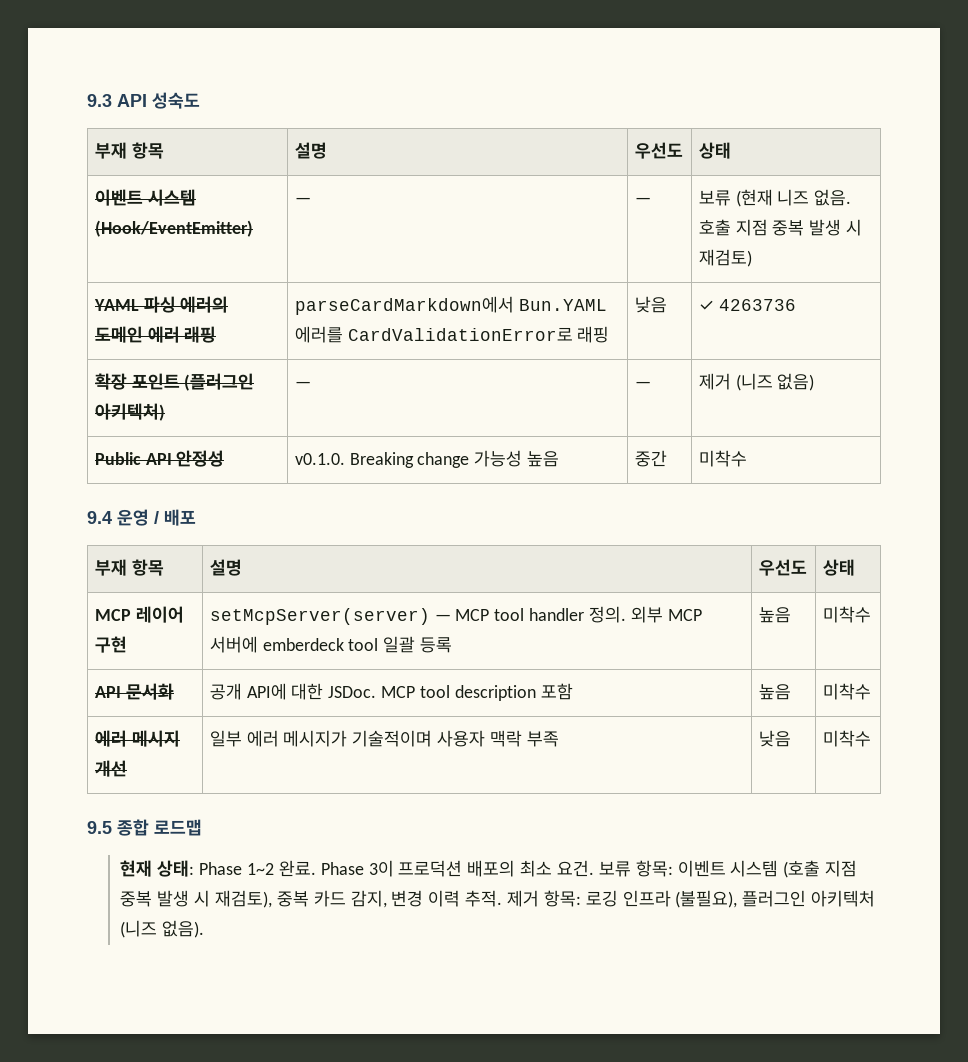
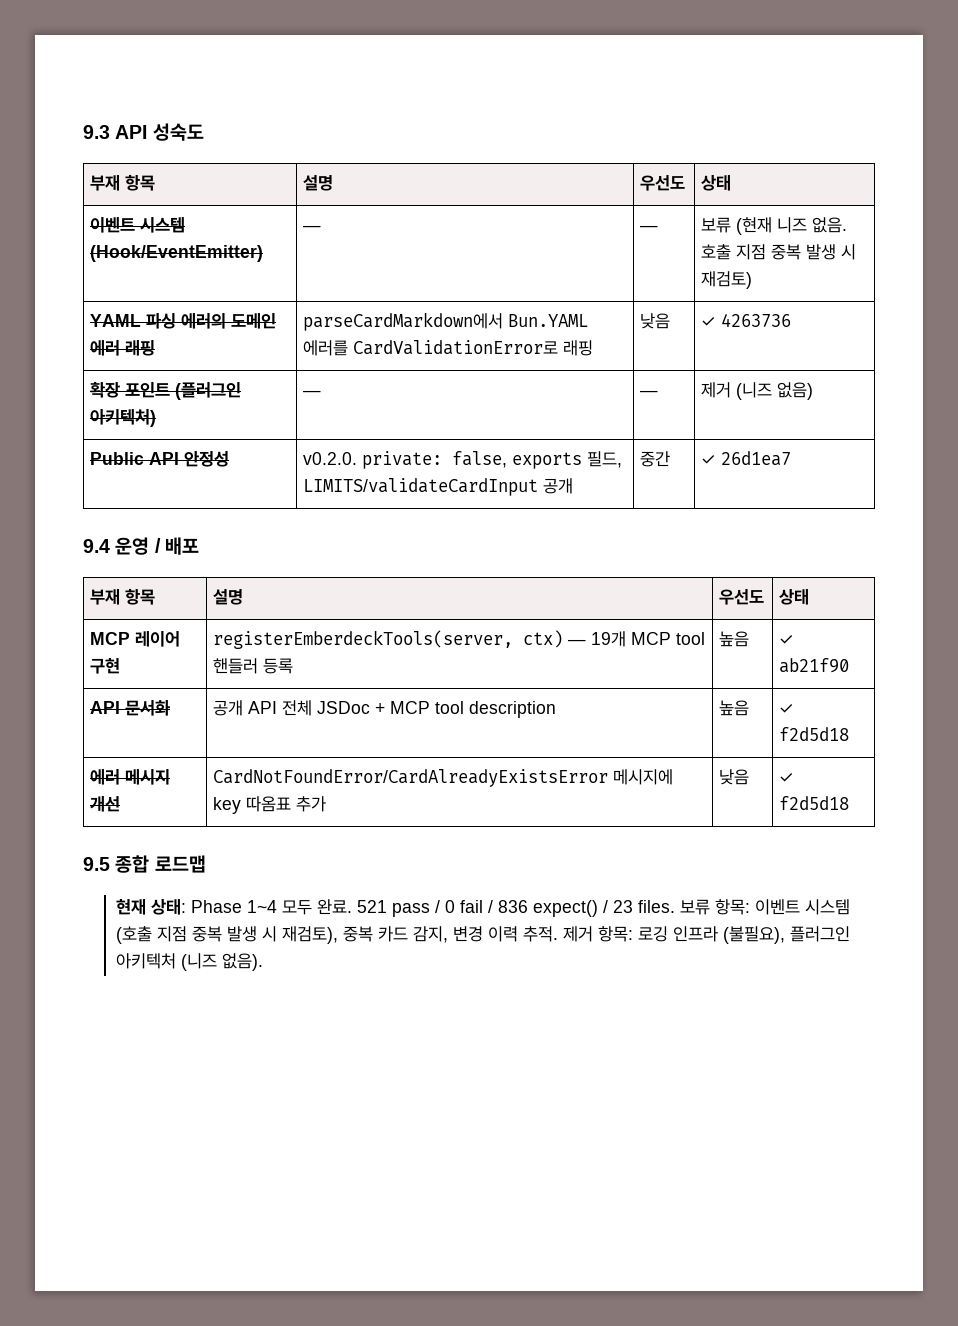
- Public API 안정성 | v0.1.0. Breaking change 가능성 높음 | 중간 | 미착수
+ Public API 안정성 | v0.2.0. private: false, exports 필드, LIMITS/validateCardInput 공개 | 중간 | ✓ 26d1ea7
- MCP 레이어 구현 | setMcpServer(server) — MCP tool handler 정의. 외부 MCP 서버에 emberdeck tool 일괄 등록 | 높음 | 미착수
+ MCP 레이어 구현 | registerEmberdeckTools(server, ctx) — 19개 MCP tool 핸들러 등록 | 높음 | ✓ ab21f90
- API 문서화 | 공개 API에 대한 JSDoc. MCP tool description 포함 | 높음 | 미착수
+ API 문서화 | 공개 API 전체 JSDoc + MCP tool description | 높음 | ✓ f2d5d18
- 에러 메시지 개선 | 일부 에러 메시지가 기술적이며 사용자 맥락 부족 | 낮음 | 미착수
+ 에러 메시지 개선 | CardNotFoundError/CardAlreadyExistsError 메시지에 key 따옴표 추가 | 낮음 | ✓ f2d5d18
- 현재 상태: Phase 1~2 완료. Phase 3이 프로덕션 배포의 최소 요건.
+ 현재 상태: Phase 1~4 모두 완료. 521 pass / 0 fail / 836 expect() / 23 files.

